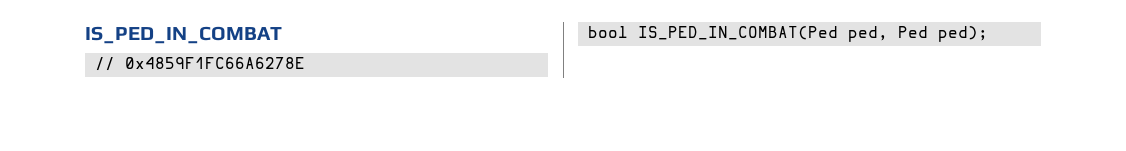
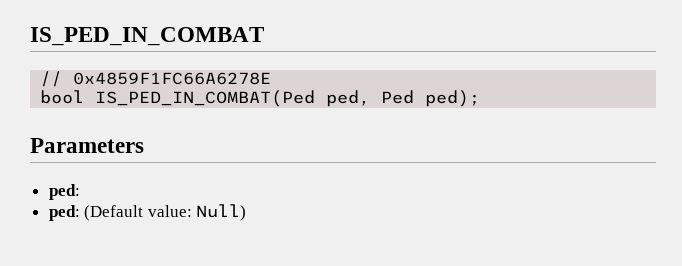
+ Parameters
+ ped:
+ ped: (Default value: Null)

